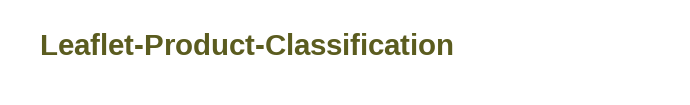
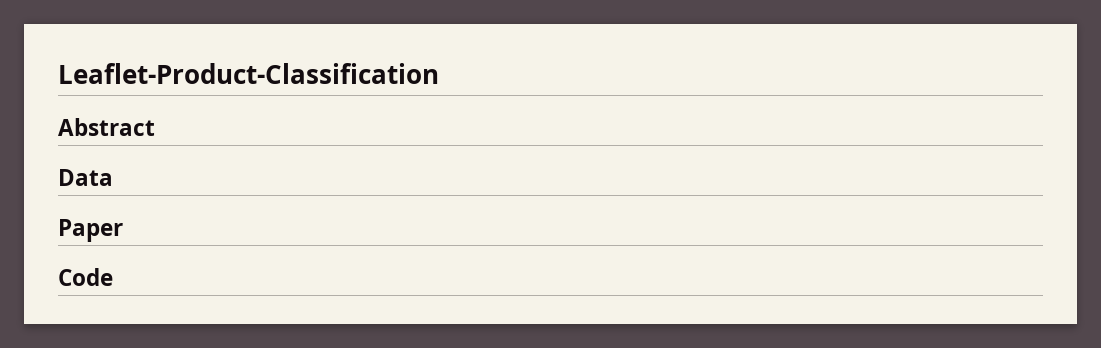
+ Abstract
+ Data
+ Paper
+ Code

